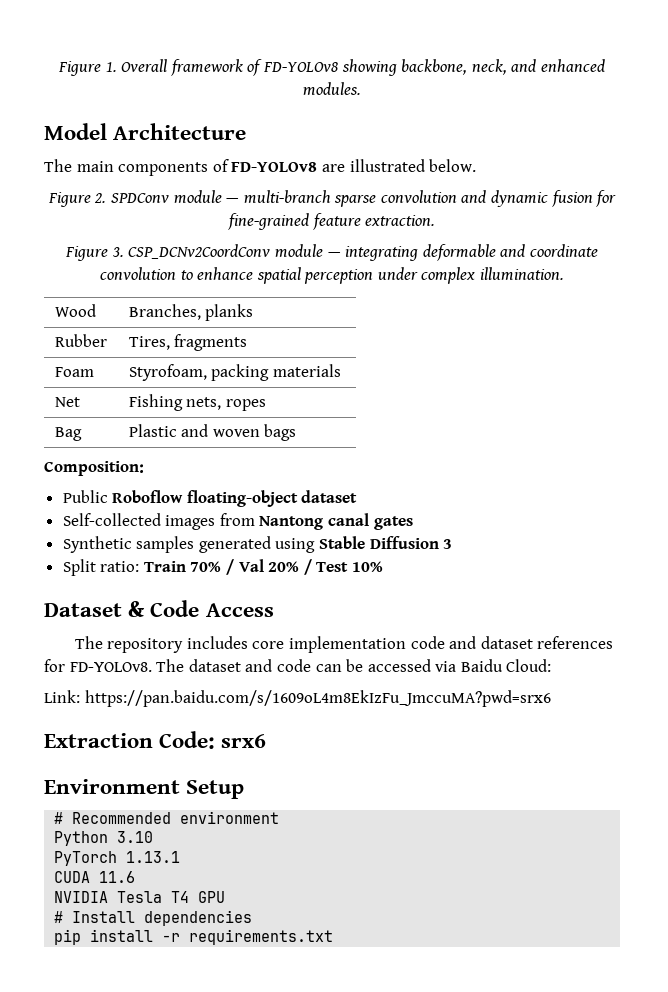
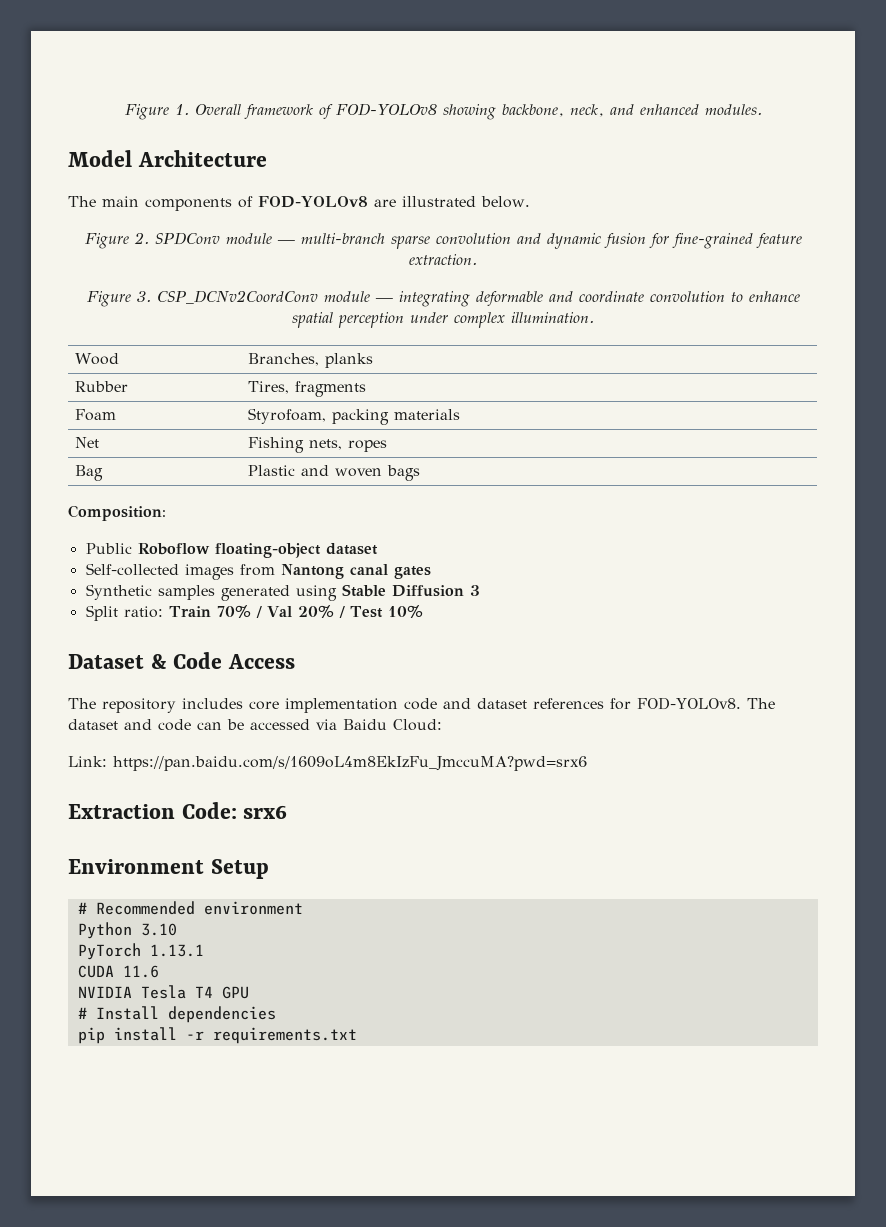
- Figure 1. Overall framework of FD-YOLOv8 showing backbone, neck, and enhanced modules.
+ Figure 1. Overall framework of FOD-YOLOv8 showing backbone, neck, and enhanced modules.
- The main components of FD-YOLOv8 are illustrated below.
+ The main components of FOD-YOLOv8 are illustrated below.
- The repository includes core implementation code and dataset references for FD-YOLOv8.
+ The repository includes core implementation code and dataset references for FOD-YOLOv8.

